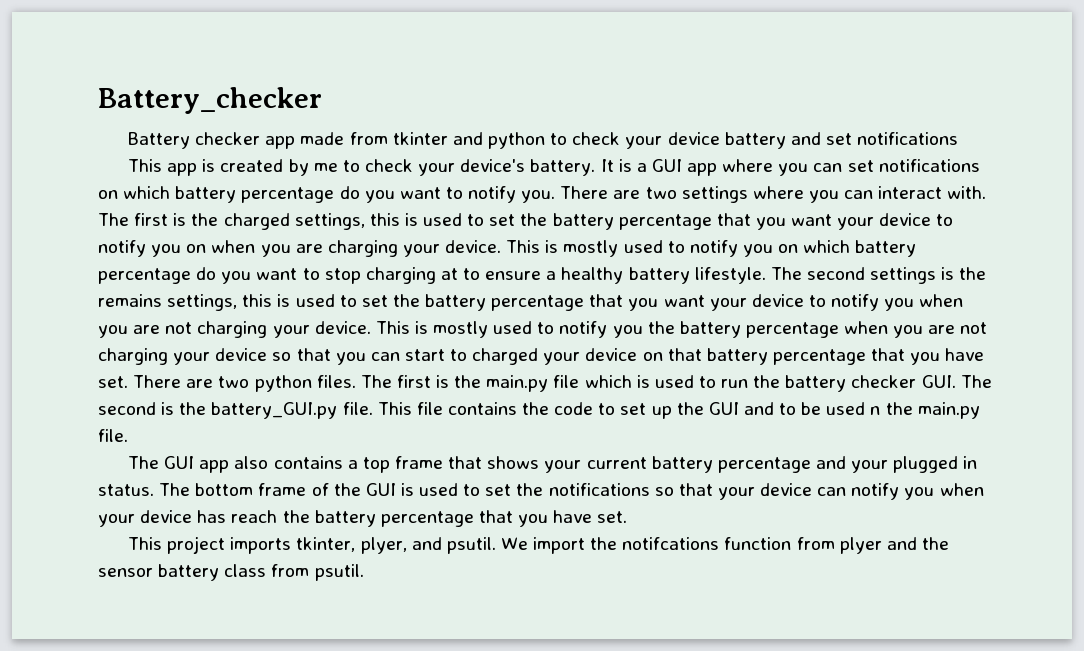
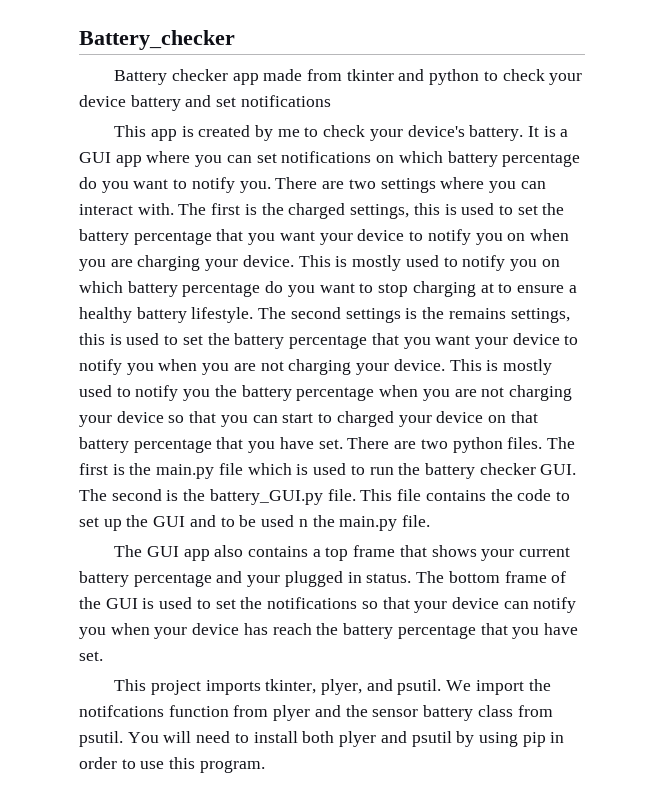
+ You will need to install both plyer and psutil by using pip in order to use this program.

